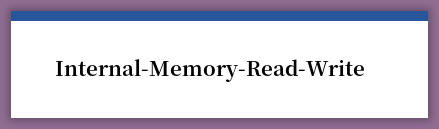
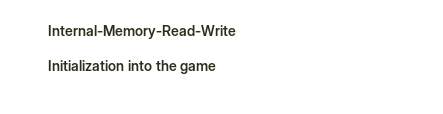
+ Initialization into the game

